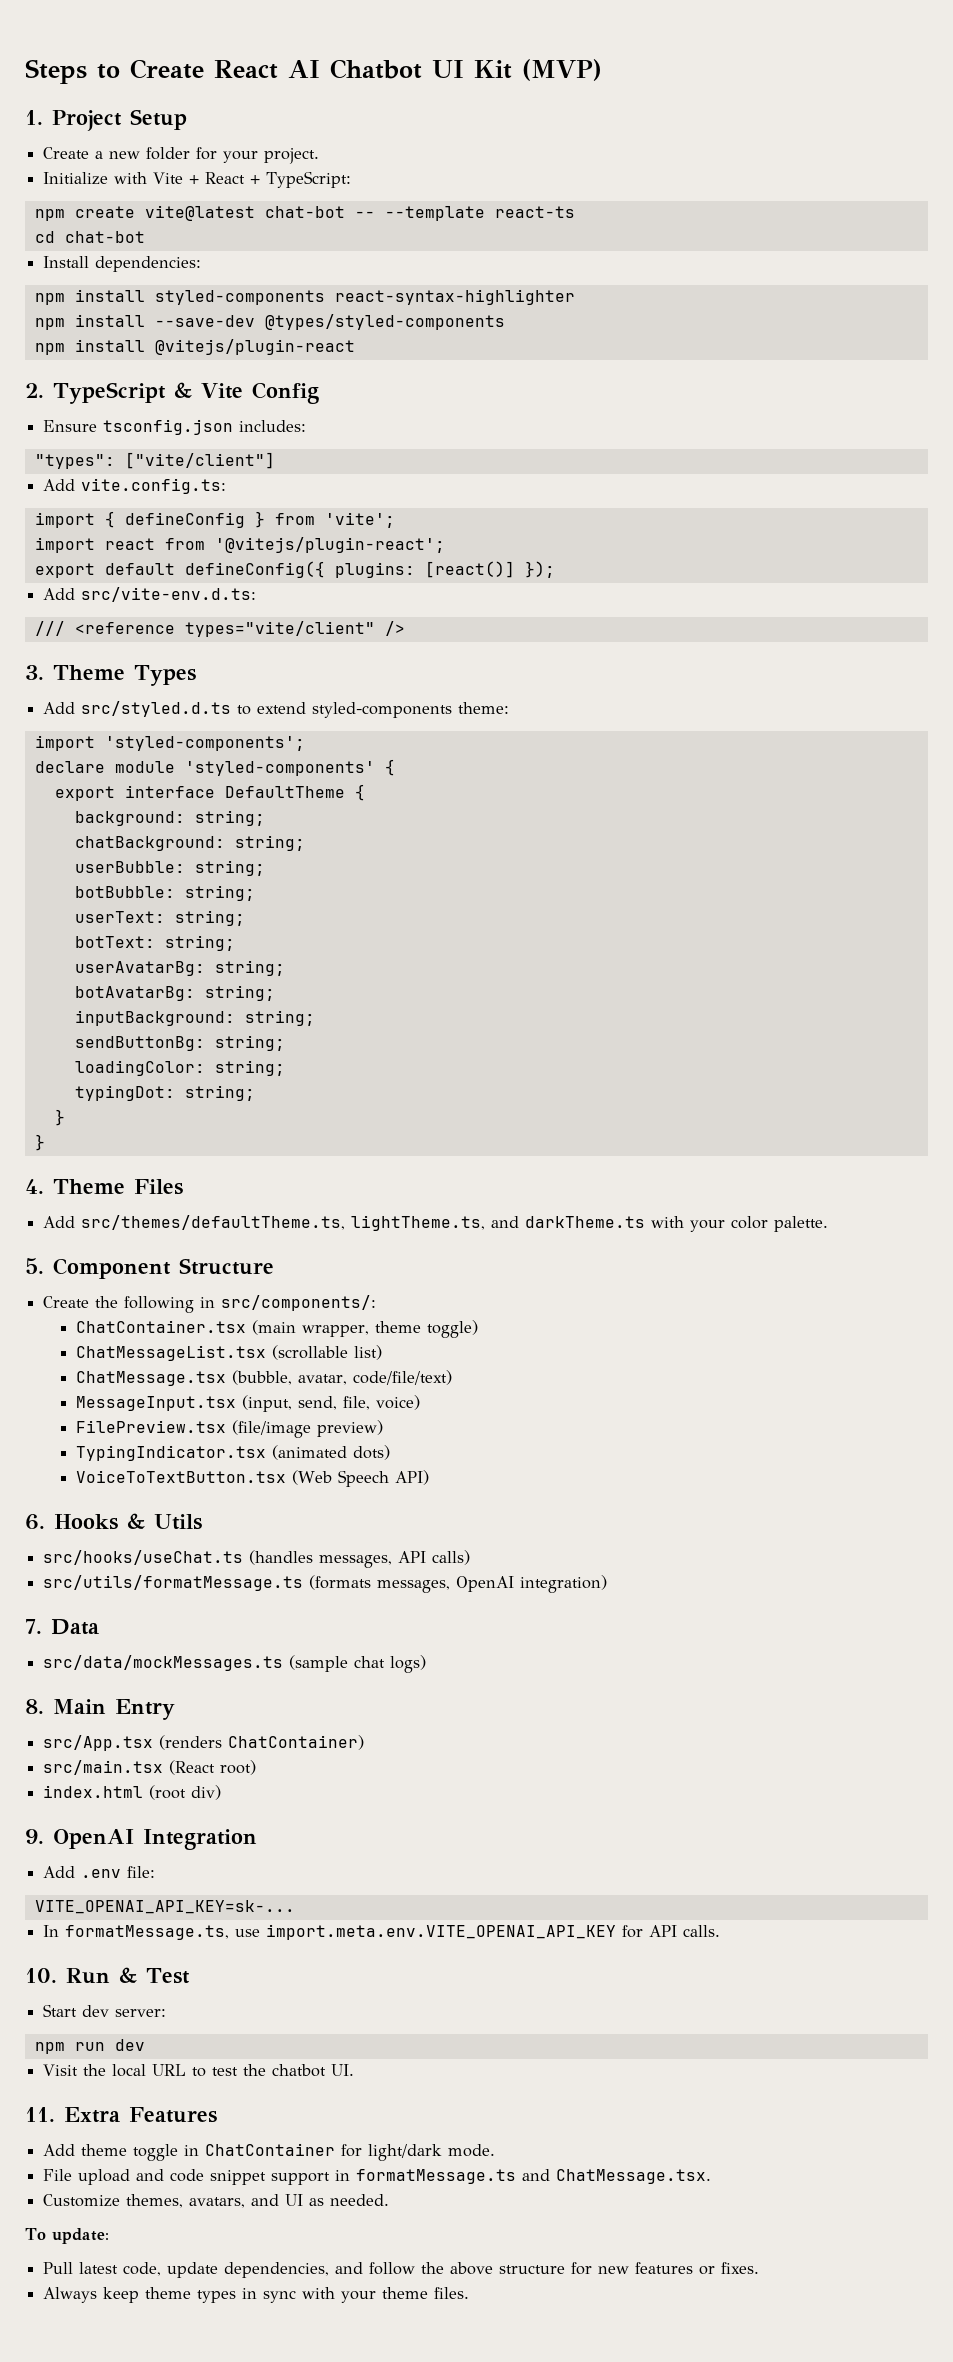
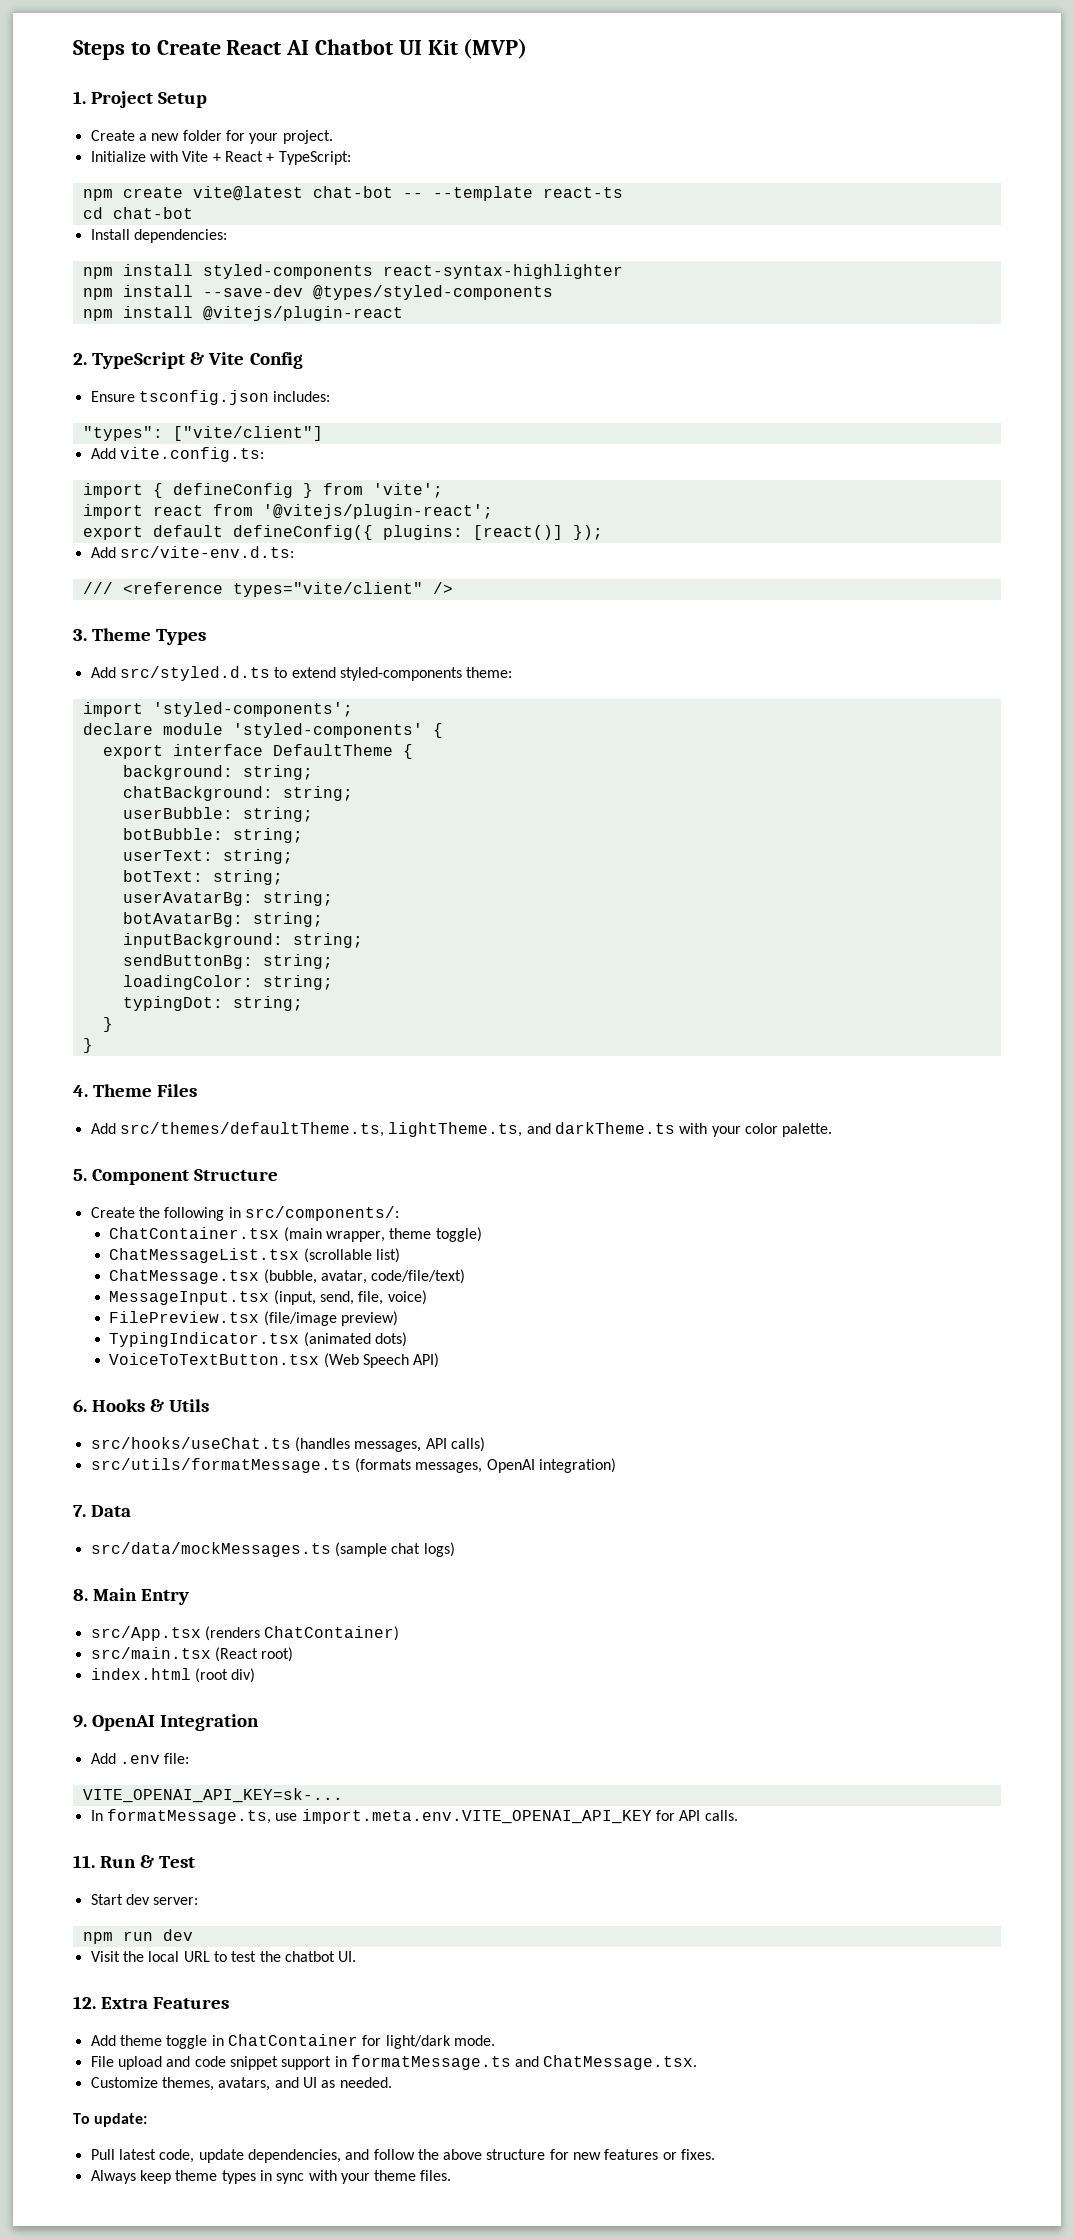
- 10. Run & Test
+ 11. Run & Test
- 11. Extra Features
+ 12. Extra Features

